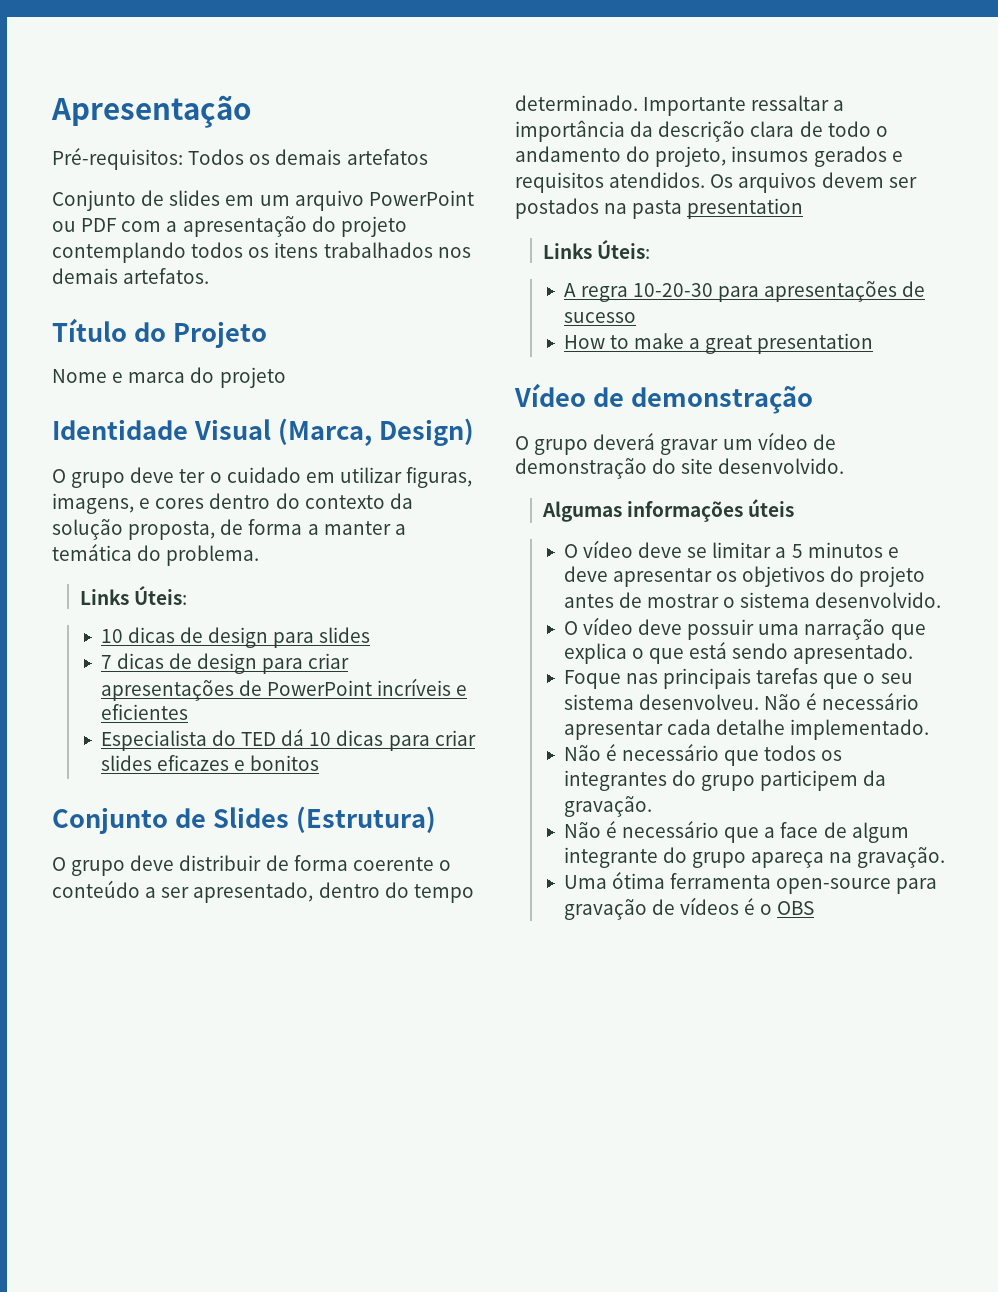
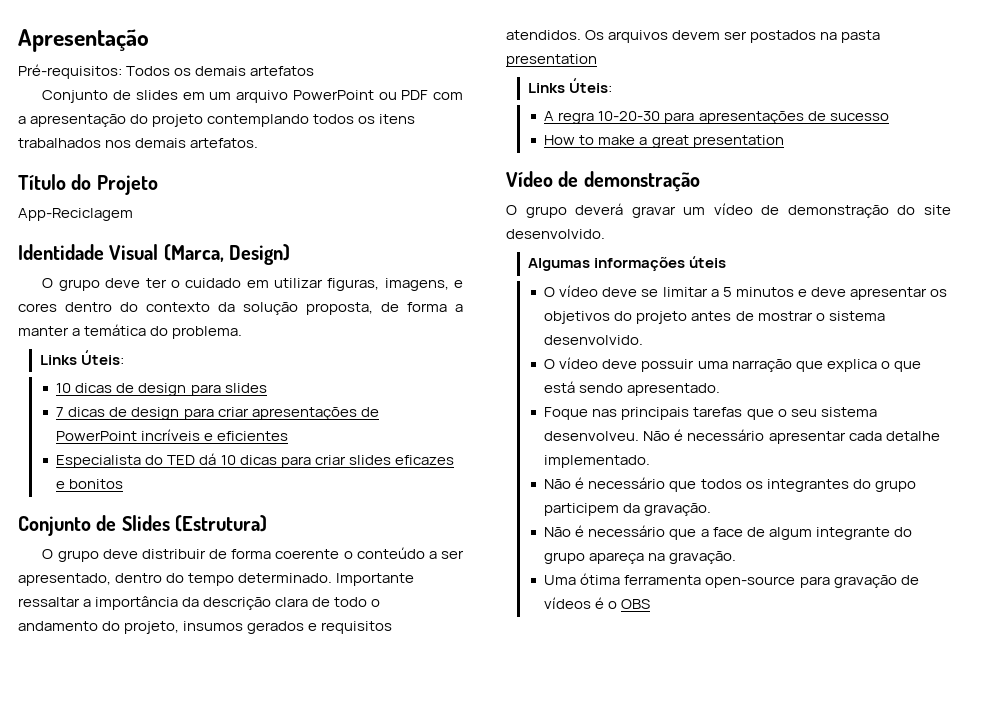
- Nome e marca do projeto
+ App-Reciclagem

